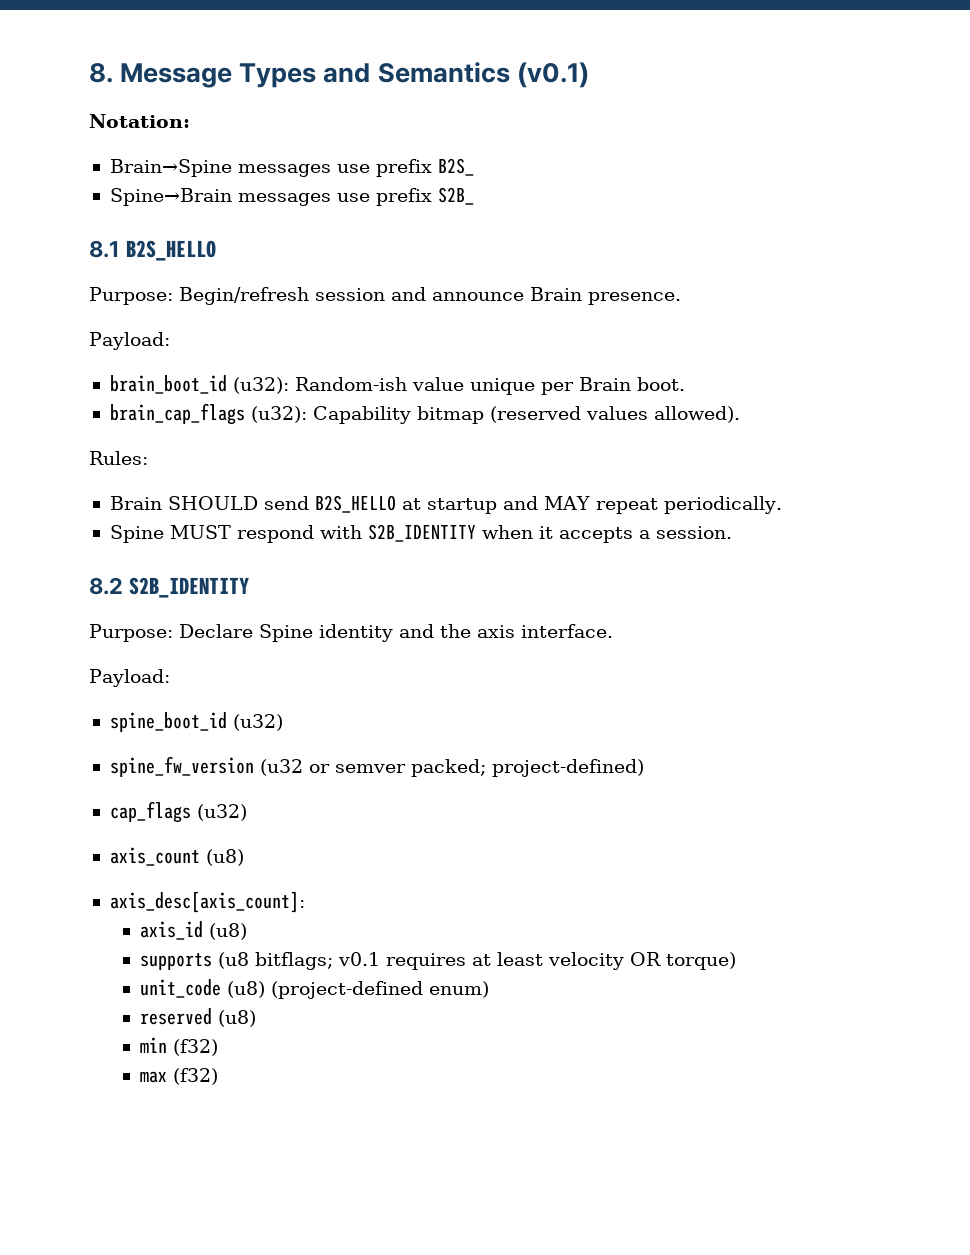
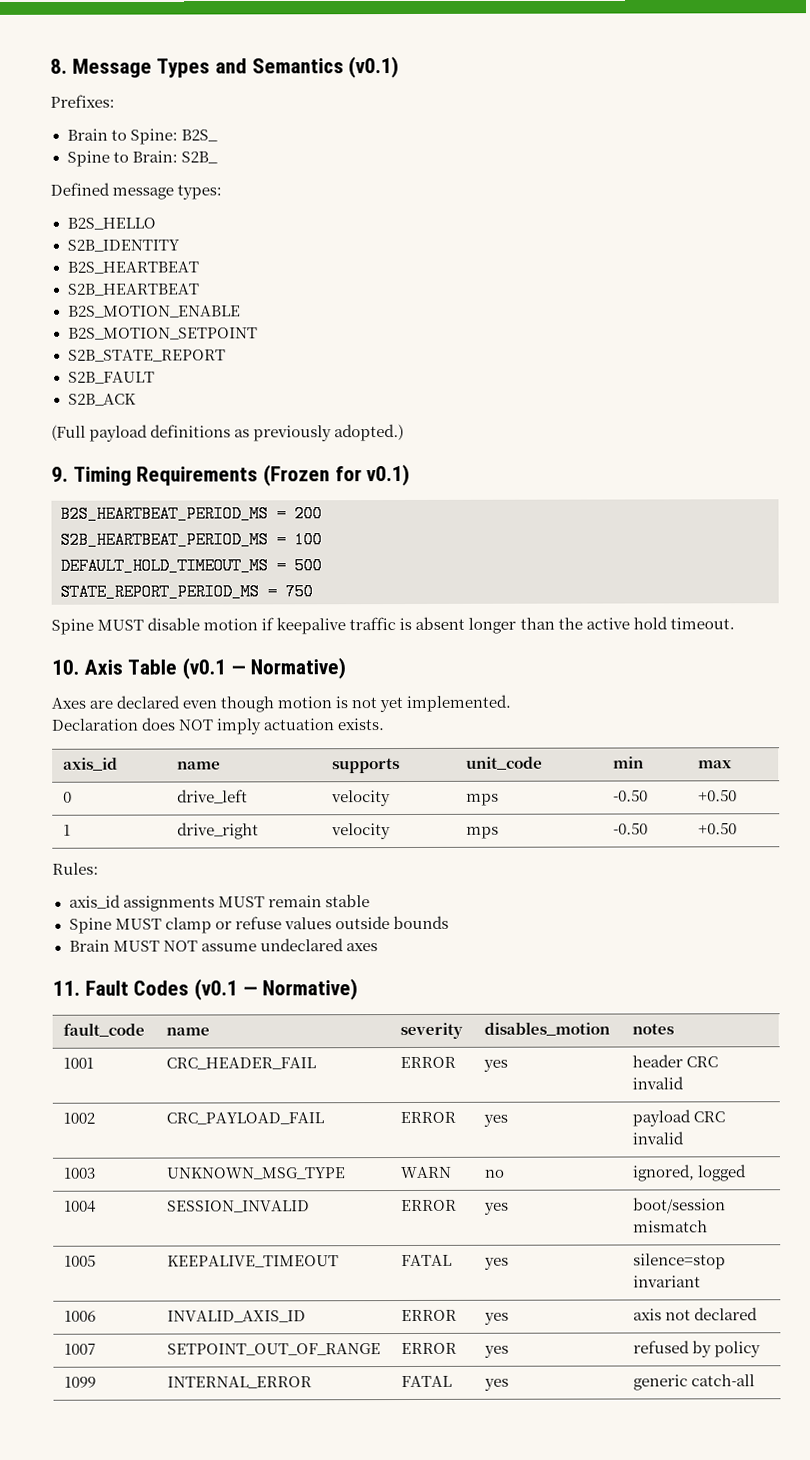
- Notation:
- Brain→Spine messages use prefix B2S_
- Spine→Brain messages use prefix S2B_
- 8.1 B2S_HELLO
- Purpose: Begin/refresh session and announce Brain presence.
- Payload:
- brain_boot_id (u32): Random-ish value unique per Brain boot.
- brain_cap_flags (u32): Capability bitmap (reserved values allowed).
+ Prefixes:
+ Brain to Spine: B2S_
+ Spine to Brain: S2B_
+ Defined message types:
+ B2S_HELLO
+ S2B_IDENTITY
+ B2S_HEARTBEAT
+ S2B_HEARTBEAT
+ B2S_MOTION_ENABLE
+ B2S_MOTION_SETPOINT
+ S2B_STATE_REPORT
+ S2B_FAULT
+ S2B_ACK
+ (Full payload definitions as previously adopted.)
+ 9. Timing Requirements (Frozen for v0.1)
+ B2S_HEARTBEAT_PERIOD_MS = 200
+ S2B_HEARTBEAT_PERIOD_MS = 100
+ DEFAULT_HOLD_TIMEOUT_MS = 500
+ STATE_REPORT_PERIOD_MS = 750
+ Spine MUST disable motion if keepalive traffic is absent longer than the active hold timeout.
+ 10. Axis Table (v0.1 — Normative)
+ Axes are declared even though motion is not yet implemented.
+ Declaration does NOT imply actuation exists.
+ axis_id | name | supports | unit_code | min | max
+ 0 | drive_left | velocity | mps | -0.50 | +0.50
+ 1 | drive_right | velocity | mps | -0.50 | +0.50
  Rules:
- Brain SHOULD send B2S_HELLO at startup and MAY repeat periodically.
- Spine MUST respond with S2B_IDENTITY when it accepts a session.
- 8.2 S2B_IDENTITY
- Purpose: Declare Spine identity and the axis interface.
- Payload:
- spine_boot_id (u32)
- spine_fw_version (u32 or semver packed; project-defined)
- cap_flags (u32)
- axis_count (u8)
- axis_desc[axis_count]:
- axis_id (u8)
- supports (u8 bitflags; v0.1 requires at least velocity OR torque)
- unit_code (u8) (project-defined enum)
- reserved (u8)
- min (f32)
- max (f32)
+ axis_id assignments MUST remain stable
+ Spine MUST clamp or refuse values outside bounds
+ Brain MUST NOT assume undeclared axes
+ 11. Fault Codes (v0.1 — Normative)
+ fault_code | name | severity | disables_motion | notes
+ 1001 | CRC_HEADER_FAIL | ERROR | yes | header CRC invalid
+ 1002 | CRC_PAYLOAD_FAIL | ERROR | yes | payload CRC invalid
+ 1003 | UNKNOWN_MSG_TYPE | WARN | no | ignored, logged
+ 1004 | SESSION_INVALID | ERROR | yes | boot/session mismatch
+ 1005 | KEEPALIVE_TIMEOUT | FATAL | yes | silence=stop invariant
+ 1006 | INVALID_AXIS_ID | ERROR | yes | axis not declared
+ 1007 | SETPOINT_OUT_OF_RANGE | ERROR | yes | refused by policy
+ 1099 | INTERNAL_ERROR | FATAL | yes | generic catch-all

